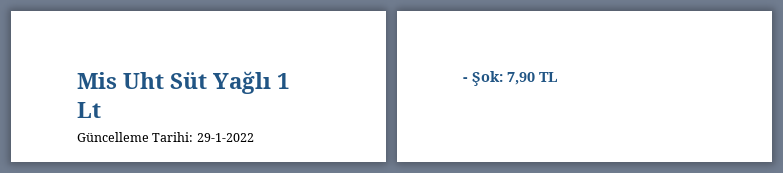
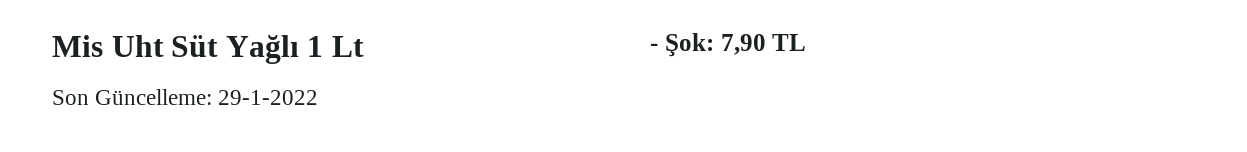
- Güncelleme Tarihi: 29-1-2022
+ Son Güncelleme: 29-1-2022

